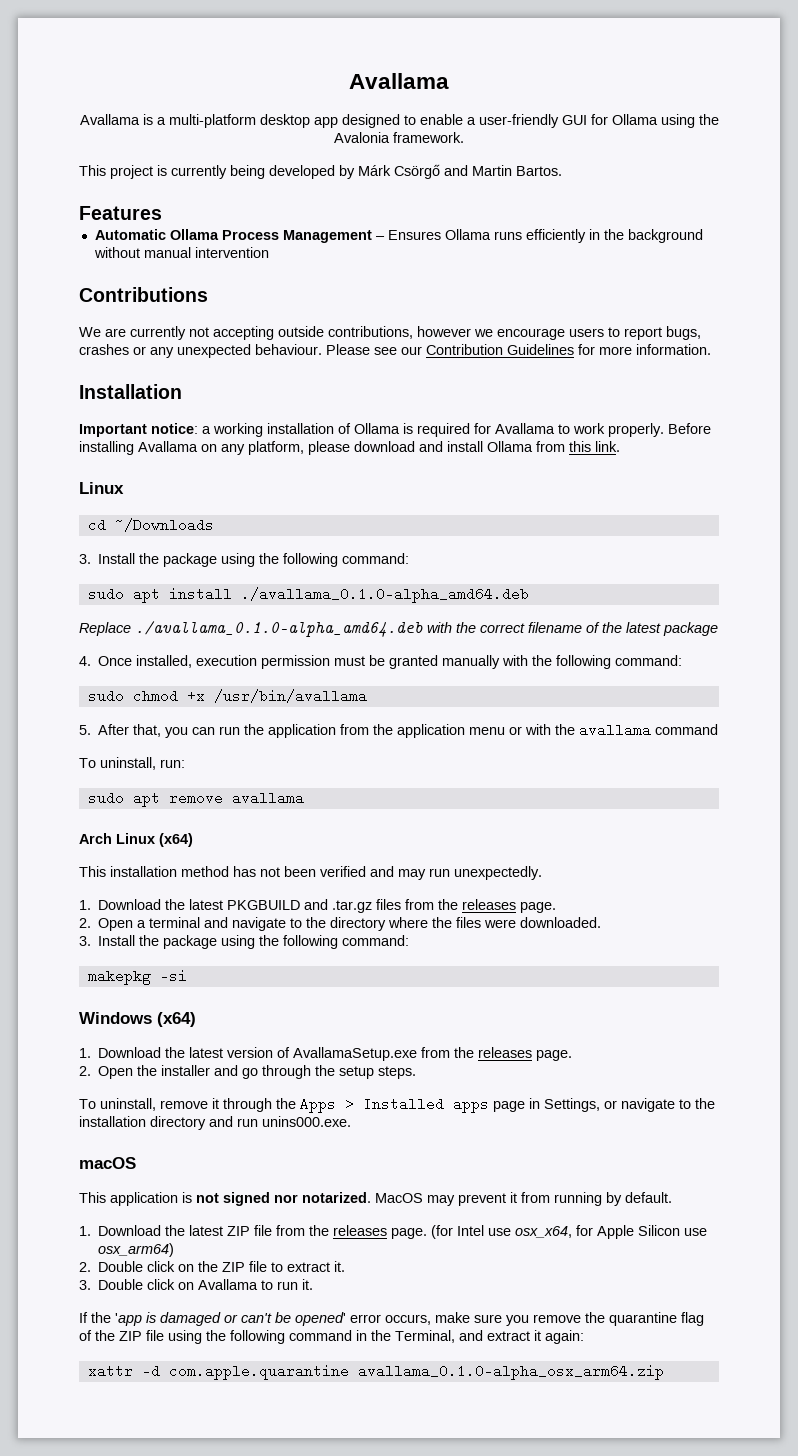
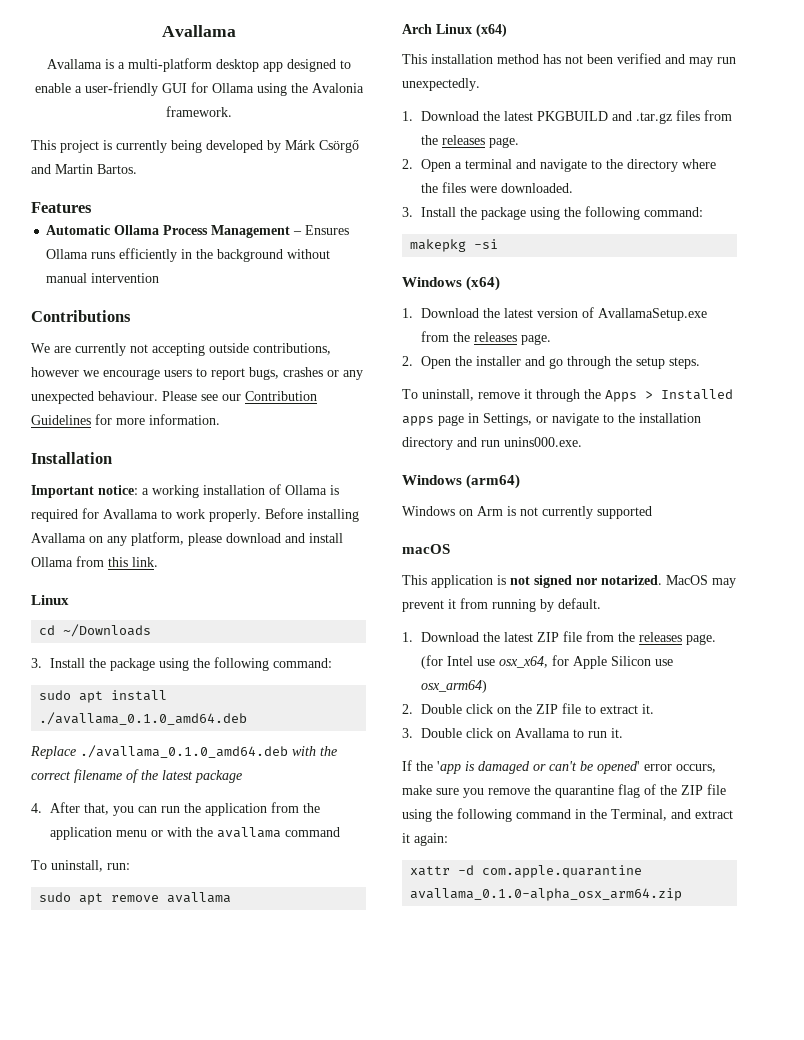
- sudo apt install ./avallama_0.1.0-alpha_amd64.deb
+ sudo apt install ./avallama_0.1.0_amd64.deb
- Replace ./avallama_0.1.0-alpha_amd64.deb with the correct filename of the latest package
+ Replace ./avallama_0.1.0_amd64.deb with the correct filename of the latest package
- 4. Once installed, execution permission must be granted manually with the following command:
- sudo chmod +x /usr/bin/avallama
- 5. After that, you can run the application from the application menu or with the avallama command
+ 4. After that, you can run the application from the application menu or with the avallama command
+ Windows (arm64)
+ Windows on Arm is not currently supported

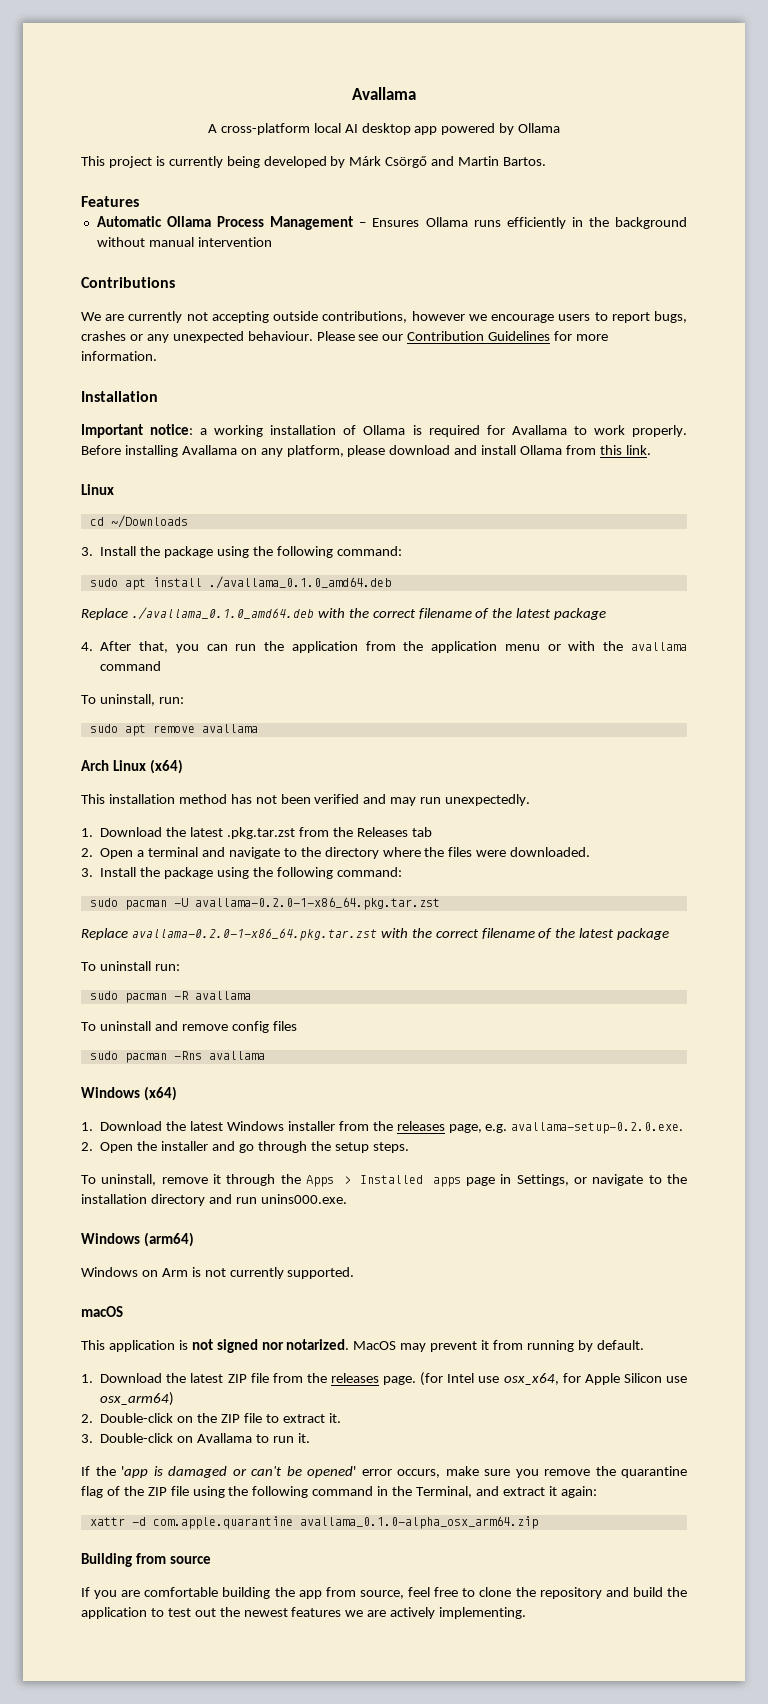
- Avallama is a multi-platform desktop app designed to enable a user-friendly GUI for Ollama using the Avalonia framework.
+ A cross-platform local AI desktop app powered by Ollama
- 1. Download the latest PKGBUILD and .tar.gz files from the releases page.
+ 1. Download the latest .pkg.tar.zst from the Releases tab
- makepkg -si
+ sudo pacman -U avallama-0.2.0-1-x86_64.pkg.tar.zst
+ Replace avallama-0.2.0-1-x86_64.pkg.tar.zst with the correct filename of the latest package
+ To uninstall run:
+ sudo pacman -R avallama
+ To uninstall and remove config files
+ sudo pacman -Rns avallama
- 1. Download the latest version of AvallamaSetup.exe from the releases page.
+ 1. Download the latest Windows installer from the releases page, e.g. avallama-setup-0.2.0.exe.
- Windows on Arm is not currently supported
+ Windows on Arm is not currently supported.
- 2. Double click on the ZIP file to extract it.
+ 2. Double-click on the ZIP file to extract it.
- 3. Double click on Avallama to run it.
+ 3. Double-click on Avallama to run it.
+ Building from source
+ If you are comfortable building the app from source, feel free to clone the repository and build the application to test out the newest features we are actively implementing.

